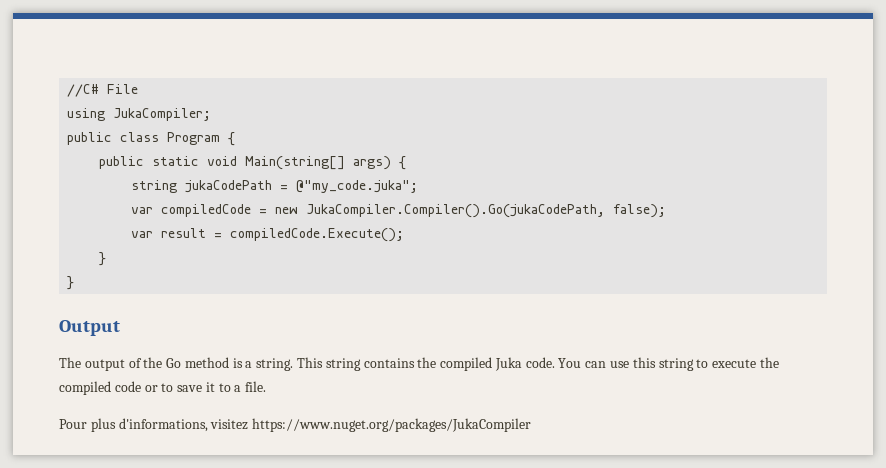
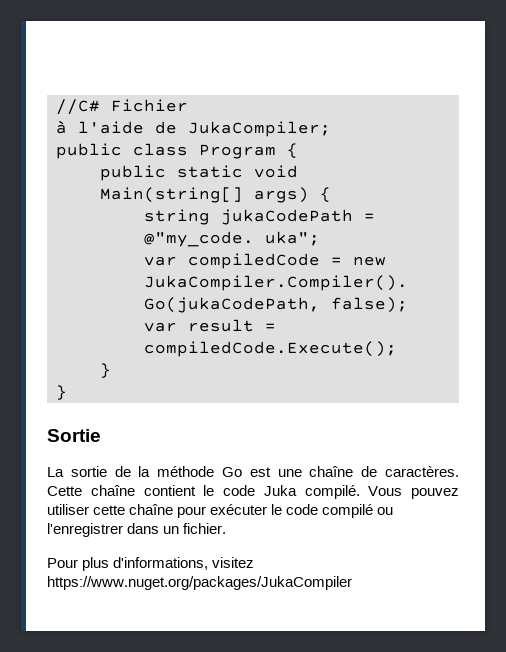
- //C# File
- using JukaCompiler;
+ //C# Fichier
+ à l'aide de JukaCompiler;
- string jukaCodePath = @"my_code.juka";
+ string jukaCodePath = @"my_code. uka";
- Output
- The output of the Go method is a string. This string contains the compiled Juka code. You can use this string to execute the compiled code or to save it to a file.
+ Sortie
+ La sortie de la méthode Go est une chaîne de caractères. Cette chaîne contient le code Juka compilé. Vous pouvez utiliser cette chaîne pour exécuter le code compilé ou l'enregistrer dans un fichier.

